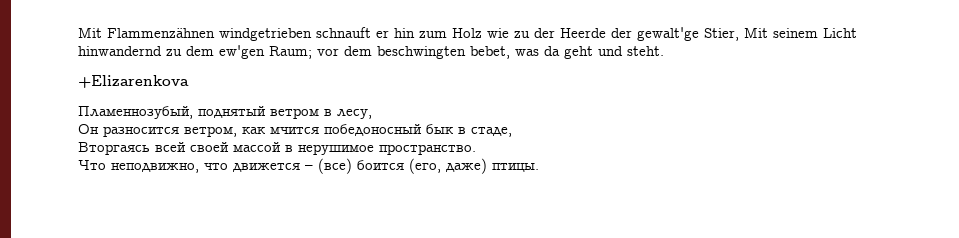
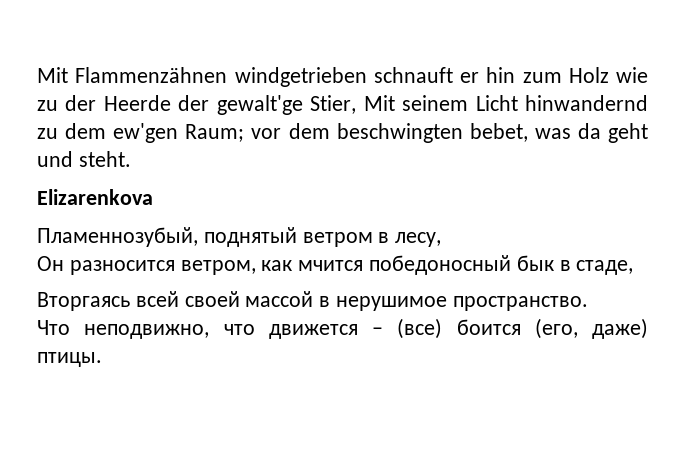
- +Elizarenkova
+ Elizarenkova

